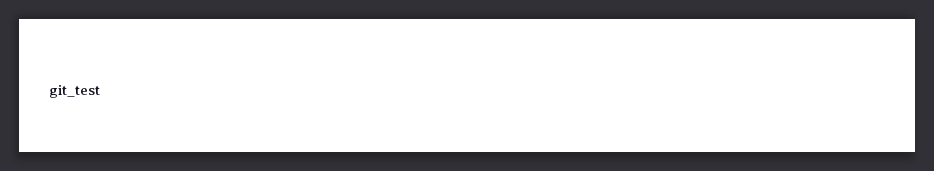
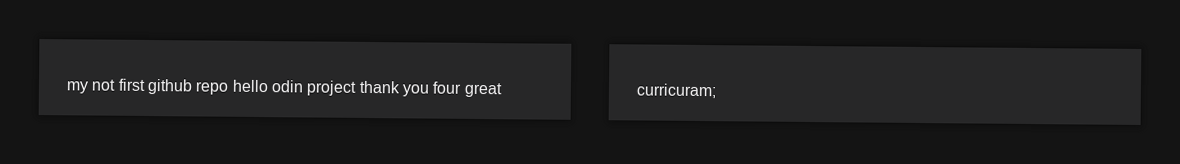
- git_test
+ my not first github repo hello odin project thank you four great curricuram;

